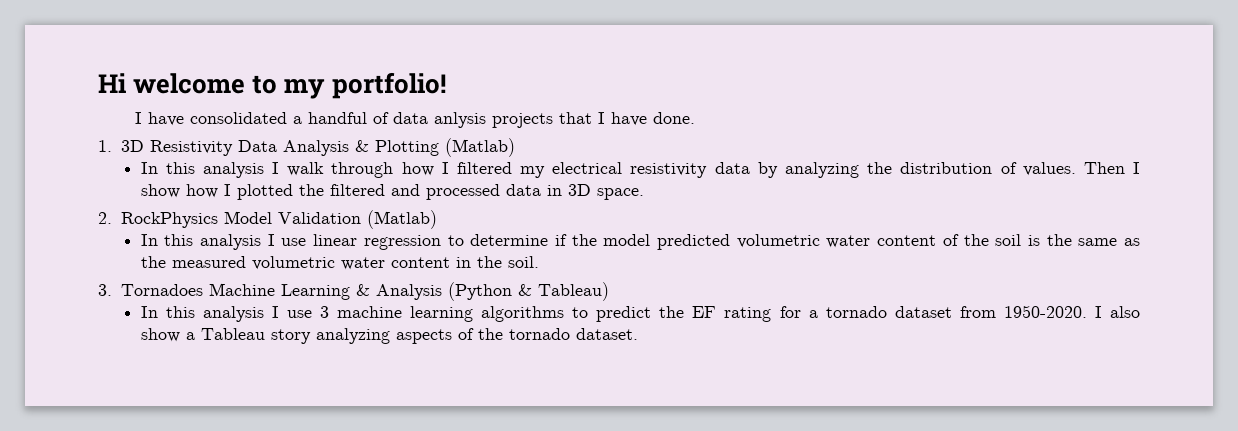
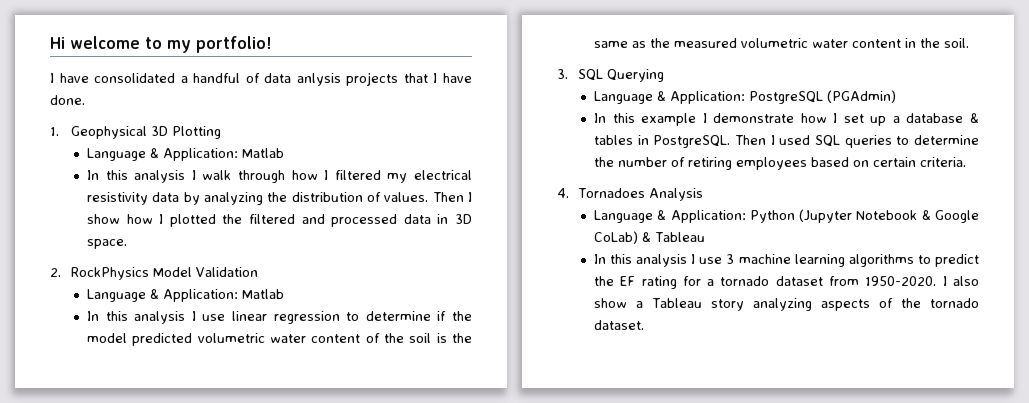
- 1. 3D Resistivity Data Analysis & Plotting (Matlab)
+ 1. Geophysical 3D Plotting
+ Language & Application: Matlab
- 2. RockPhysics Model Validation (Matlab)
+ 2. RockPhysics Model Validation
+ Language & Application: Matlab
- 3. Tornadoes Machine Learning & Analysis (Python & Tableau)
+ 3. SQL Querying
+ Language & Application: PostgreSQL (PGAdmin)
+ In this example I demonstrate how I set up a database & tables in PostgreSQL. Then I used SQL queries to determine the number of retiring employees based on certain criteria.
+ 4. Tornadoes Analysis
+ Language & Application: Python (Jupyter Notebook & Google CoLab) & Tableau

